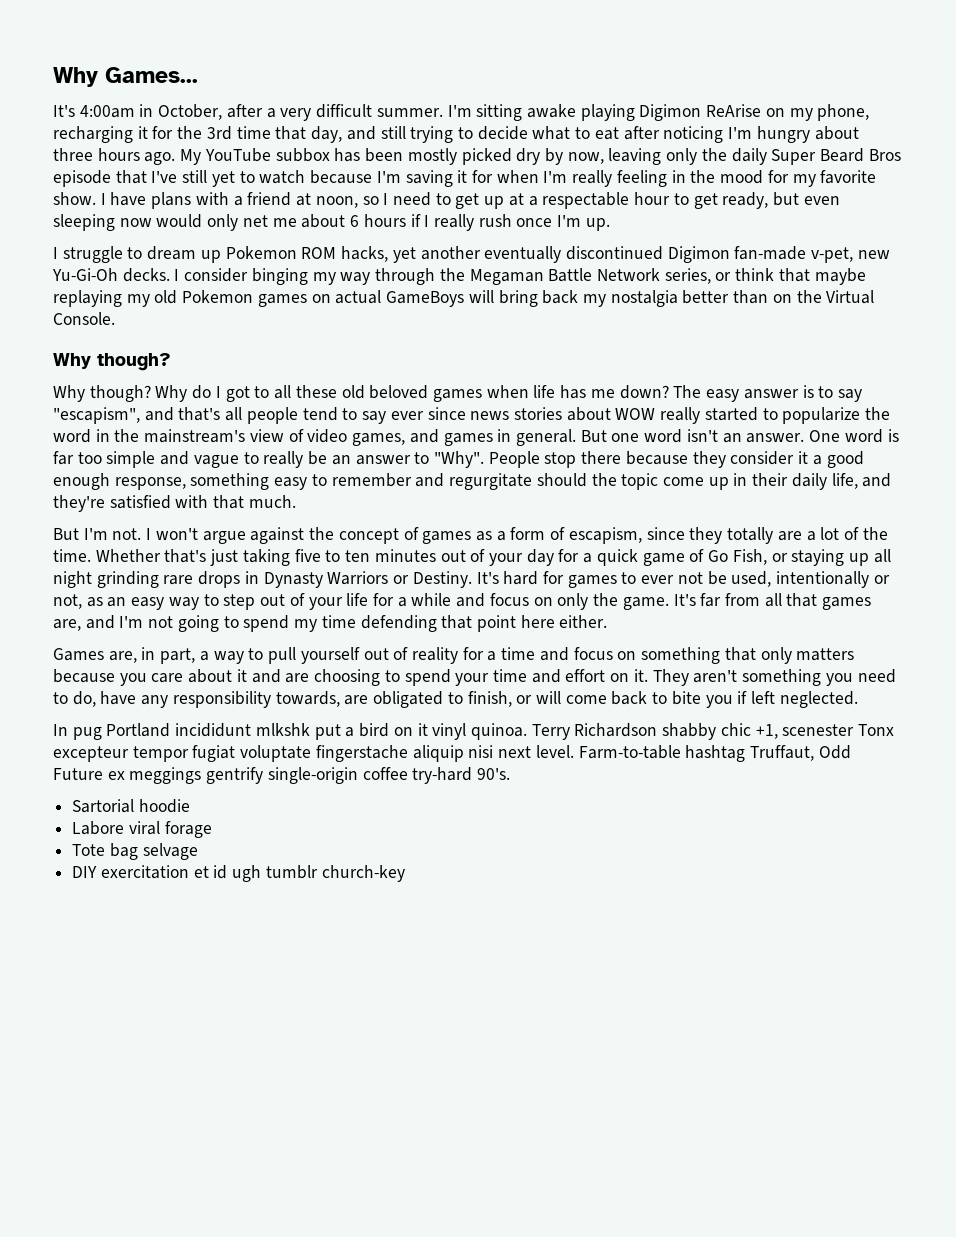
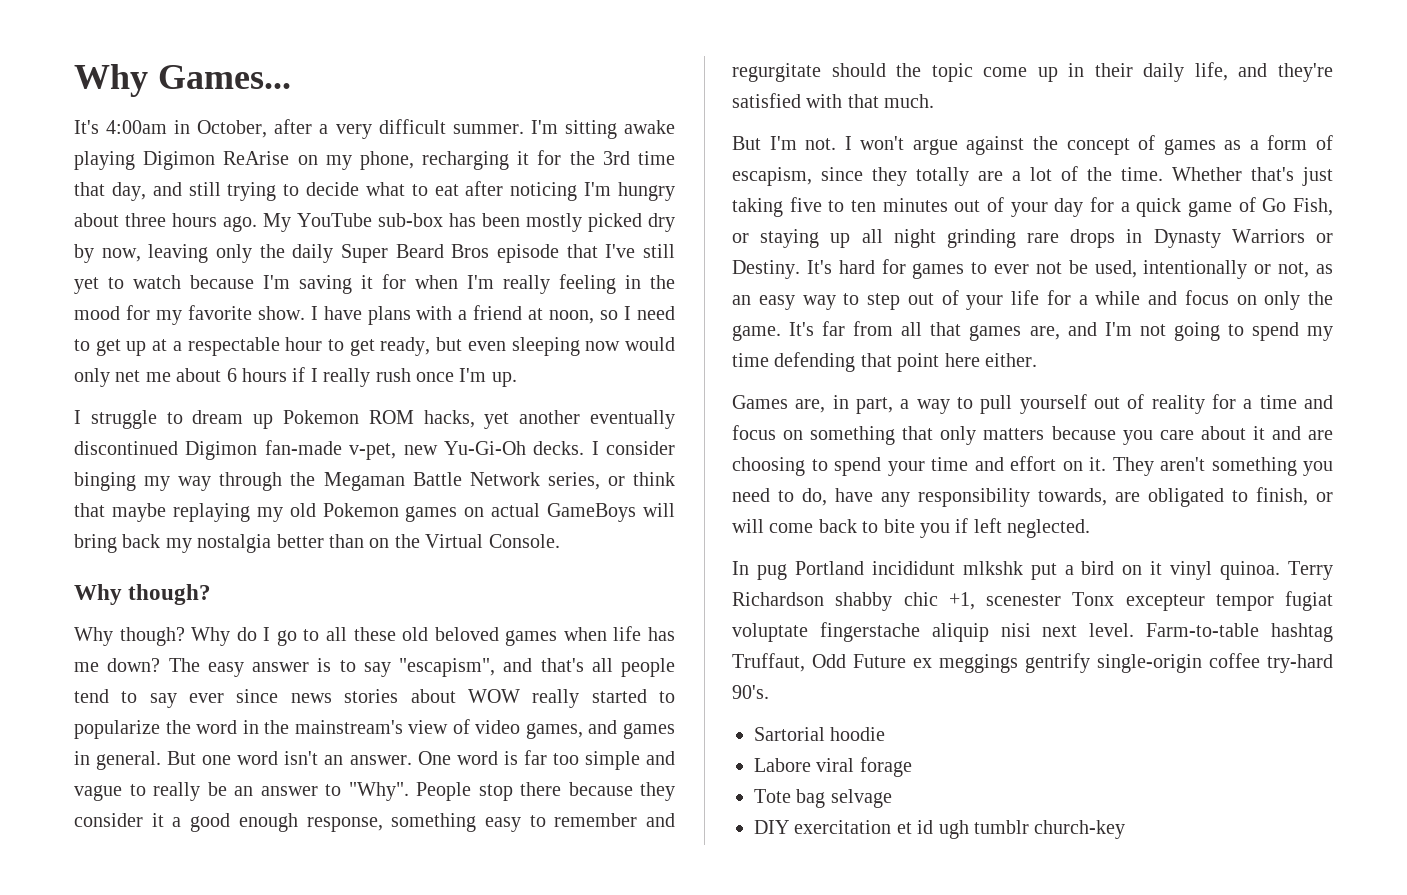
- My YouTube subbox has been mostly picked dry by now, leaving only the daily Super Beard Bros episode that I've still yet to watch because I'm saving it for when I'm really feeling in the mood for my favorite show.
+ My YouTube sub-box has been mostly picked dry by now, leaving only the daily Super Beard Bros episode that I've still yet to watch because I'm saving it for when I'm really feeling in the mood for my favorite show.
- Why do I got to all these old beloved games when life has me down?
+ Why do I go to all these old beloved games when life has me down?

